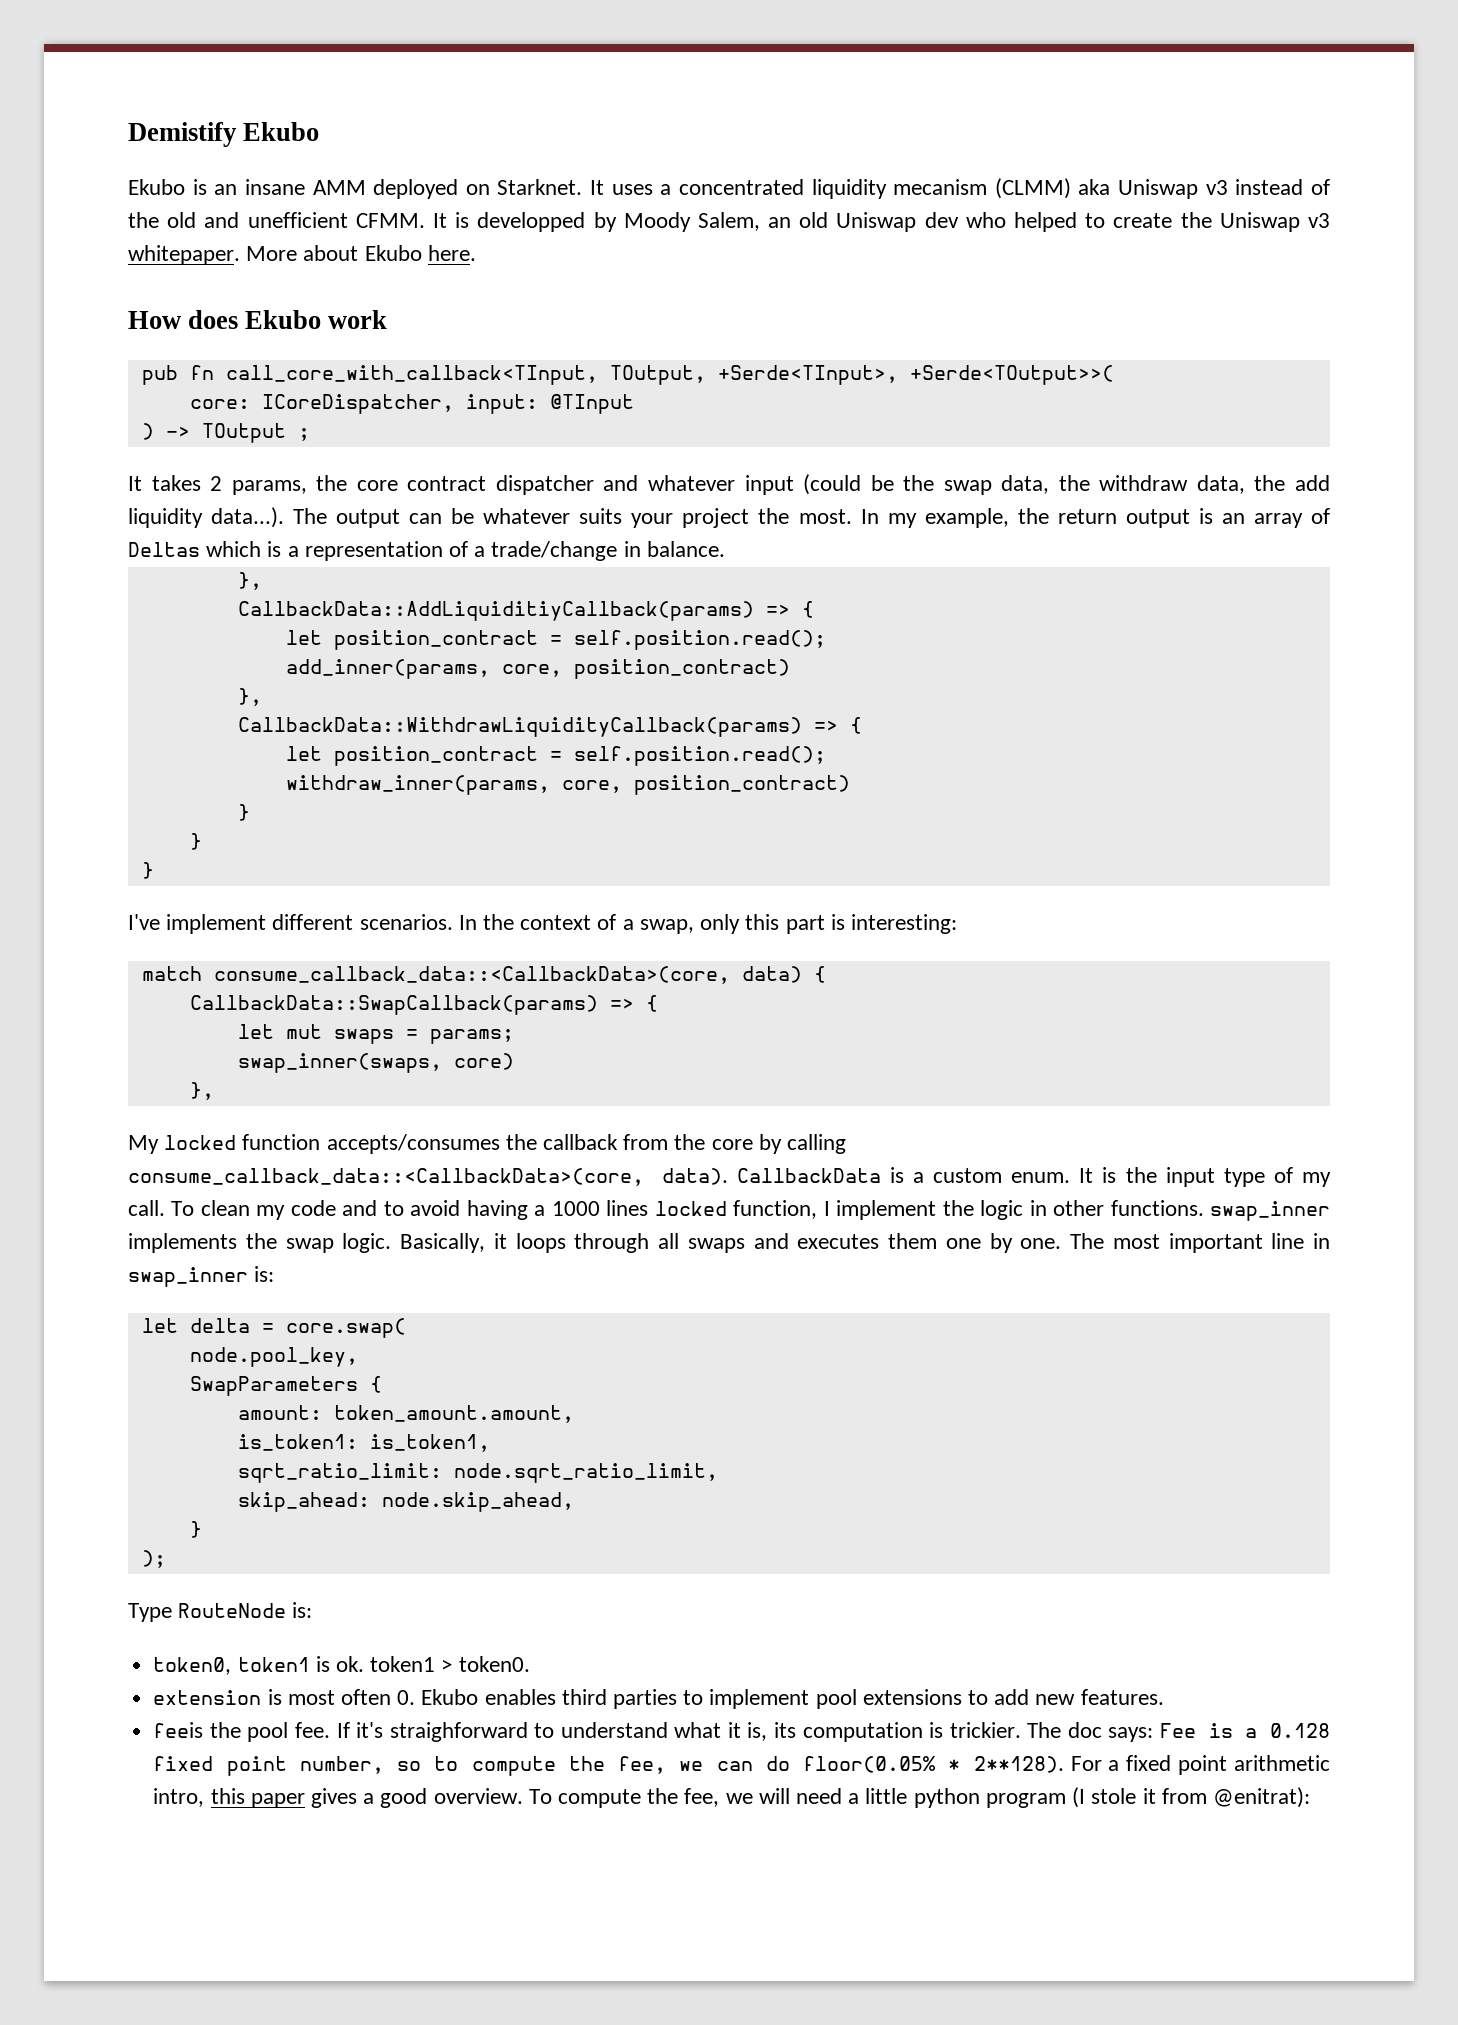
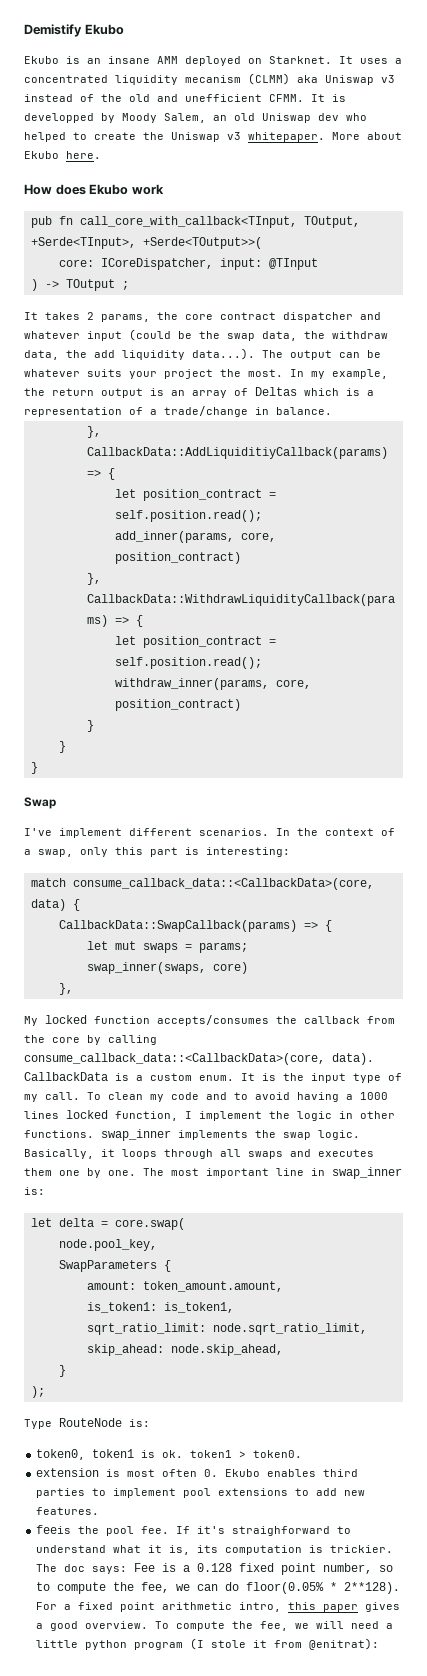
+ Swap

